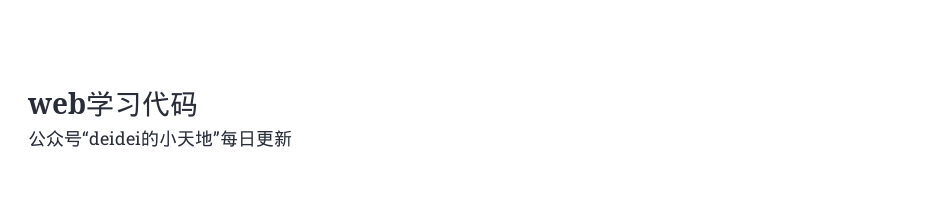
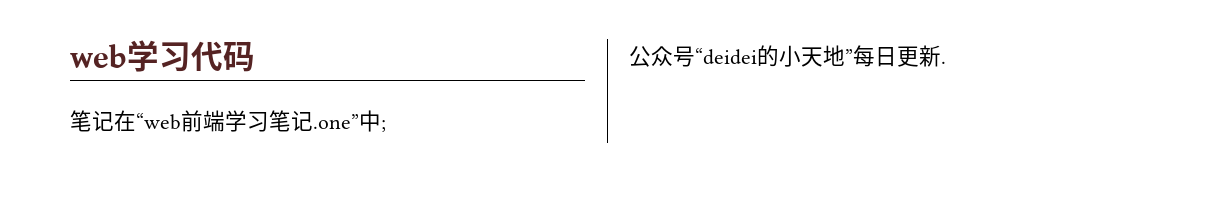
+ 笔记在“web前端学习笔记.one”中;
- 公众号“deidei的小天地”每日更新
+ 公众号“deidei的小天地”每日更新.

